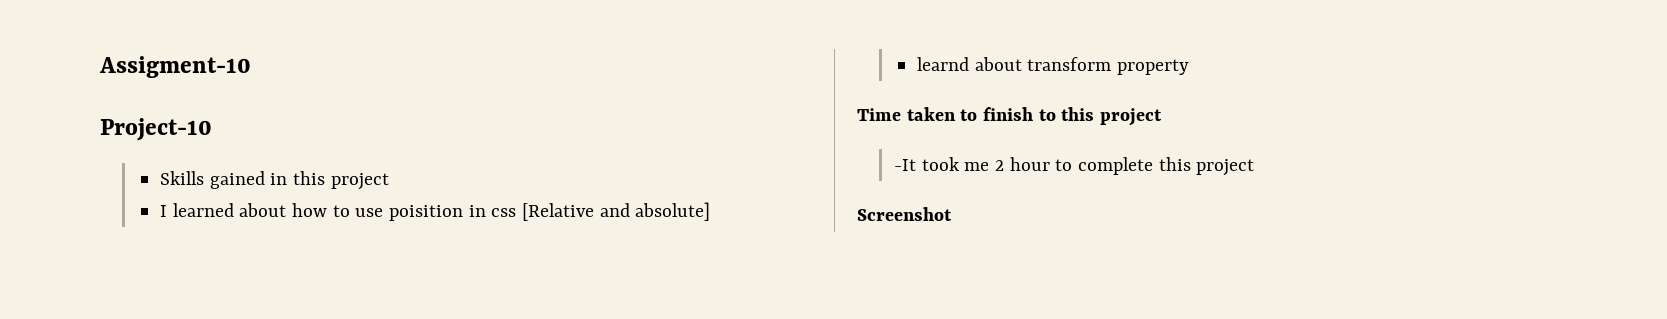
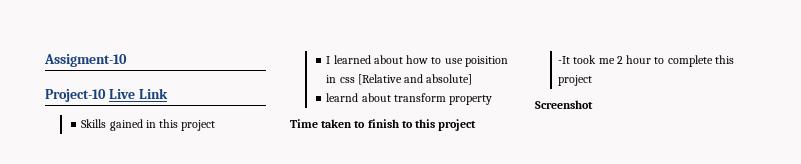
- Project-10
+ Project-10 Live Link

